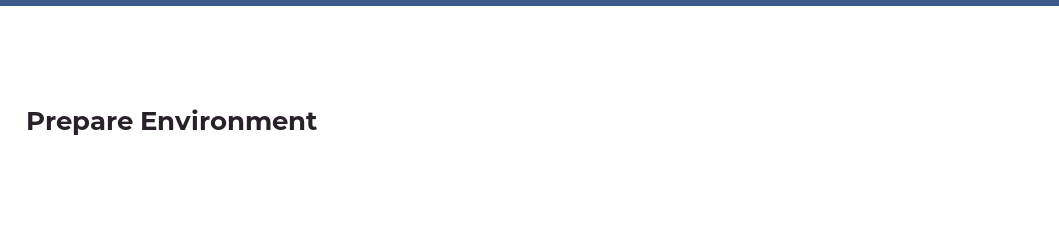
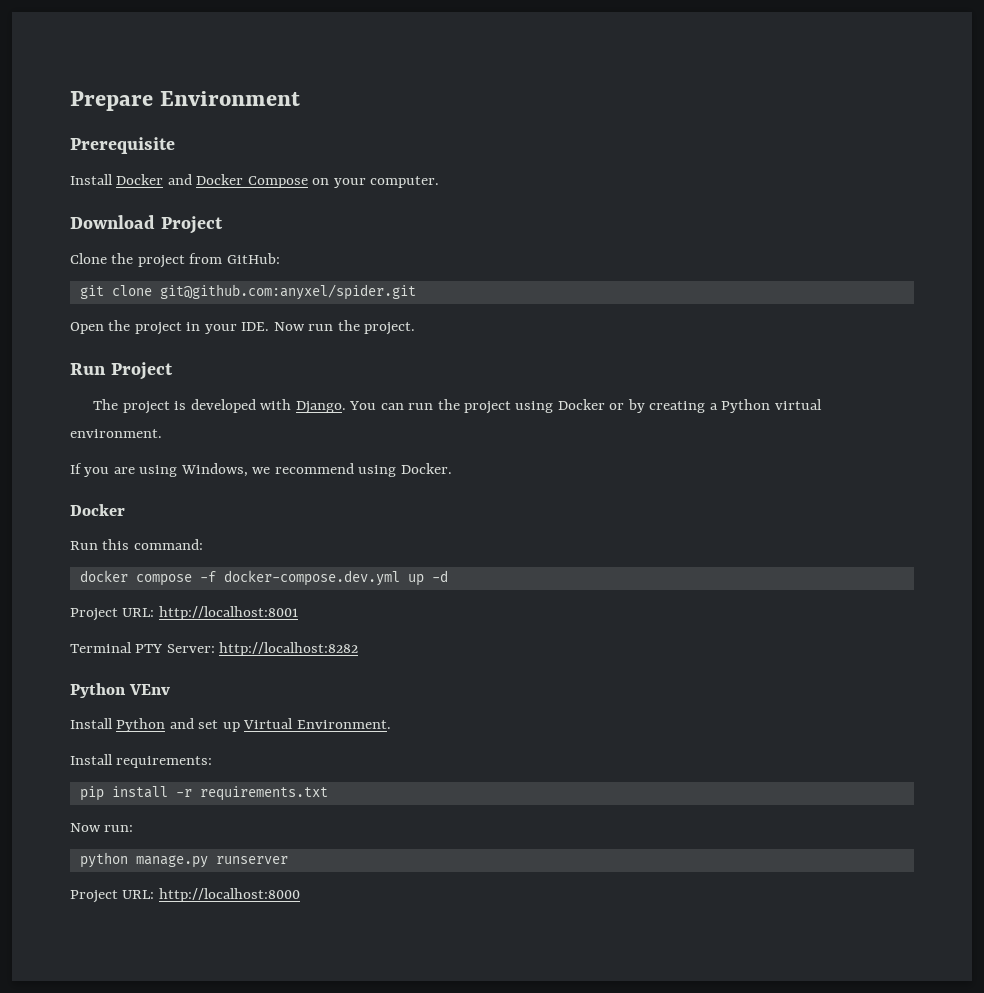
+ Prerequisite
+ Install Docker and Docker Compose on your computer.
+ Download Project
+ Clone the project from GitHub:
+ git clone git@github.com:anyxel/spider.git
+ Open the project in your IDE. Now run the project.
+ Run Project
+ The project is developed with Django. You can run the project using Docker or by creating a Python virtual environment.
+ If you are using Windows, we recommend using Docker.
+ Docker
+ Run this command:
+ docker compose -f docker-compose.dev.yml up -d
+ Project URL: http://localhost:8001
+ Terminal PTY Server: http://localhost:8282
+ Python VEnv
+ Install Python and set up Virtual Environment.
+ Install requirements:
+ pip install -r requirements.txt
+ Now run:
+ python manage.py runserver
+ Project URL: http://localhost:8000

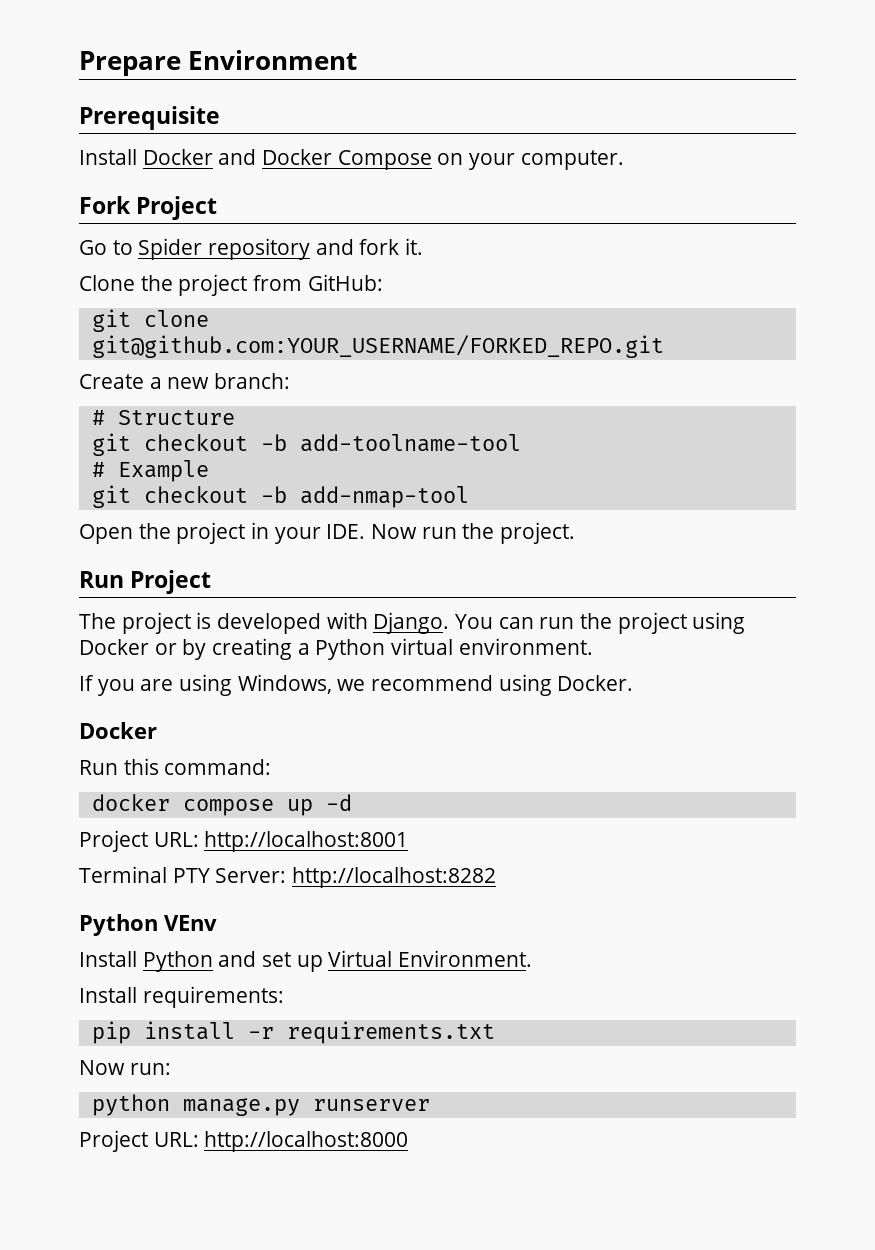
- Download Project
+ Fork Project
+ Go to Spider repository and fork it.
- git clone git@github.com:anyxel/spider.git
+ git clone git@github.com:YOUR_USERNAME/FORKED_REPO.git
+ Create a new branch:
+ # Structure
+ git checkout -b add-toolname-tool
+ # Example
+ git checkout -b add-nmap-tool
- docker compose -f docker-compose.dev.yml up -d
+ docker compose up -d

